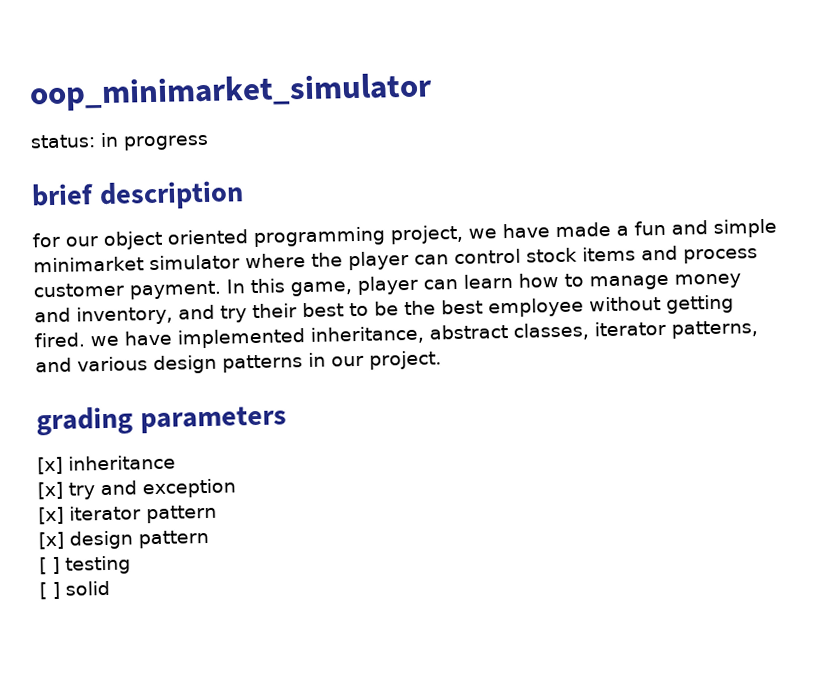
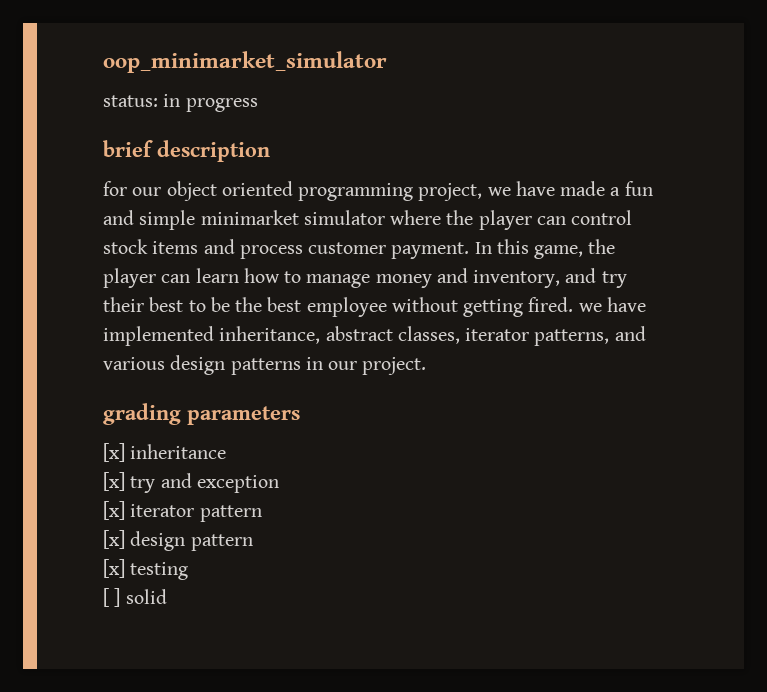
- In this game, player can learn how to manage money and inventory, and try their best to be the best employee without getting fired. we have implemented inheritance, abstract classes, iterator patterns, and various design patterns in our project.
+ In this game, the player can learn how to manage money and inventory, and try their best to be the best employee without getting fired. we have implemented inheritance, abstract classes, iterator patterns, and various design patterns in our project.
- [ ] testing
+ [x] testing

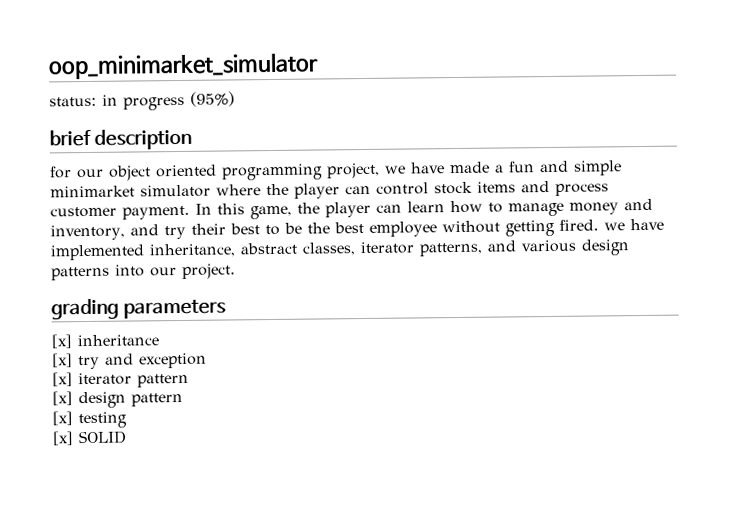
- status: in progress
+ status: in progress (95%)
- In this game, the player can learn how to manage money and inventory, and try their best to be the best employee without getting fired. we have implemented inheritance, abstract classes, iterator patterns, and various design patterns in our project.
+ In this game, the player can learn how to manage money and inventory, and try their best to be the best employee without getting fired. we have implemented inheritance, abstract classes, iterator patterns, and various design patterns into our project.
- [ ] solid
+ [x] SOLID

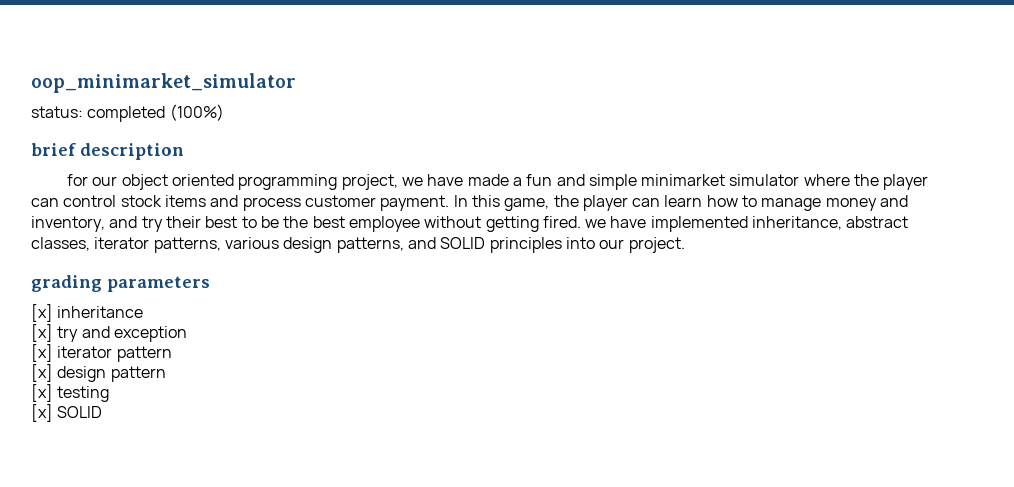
- status: in progress (95%)
+ status: completed (100%)
- In this game, the player can learn how to manage money and inventory, and try their best to be the best employee without getting fired. we have implemented inheritance, abstract classes, iterator patterns, and various design patterns into our project.
+ In this game, the player can learn how to manage money and inventory, and try their best to be the best employee without getting fired. we have implemented inheritance, abstract classes, iterator patterns, various design patterns, and SOLID principles into our project.

